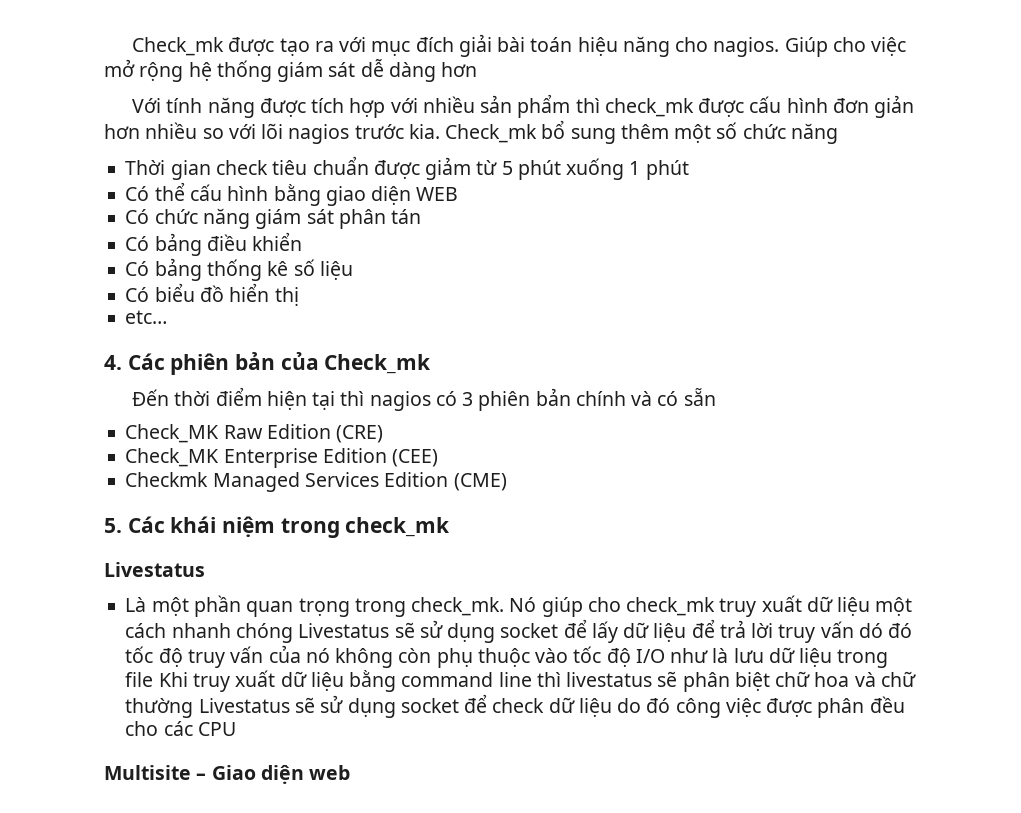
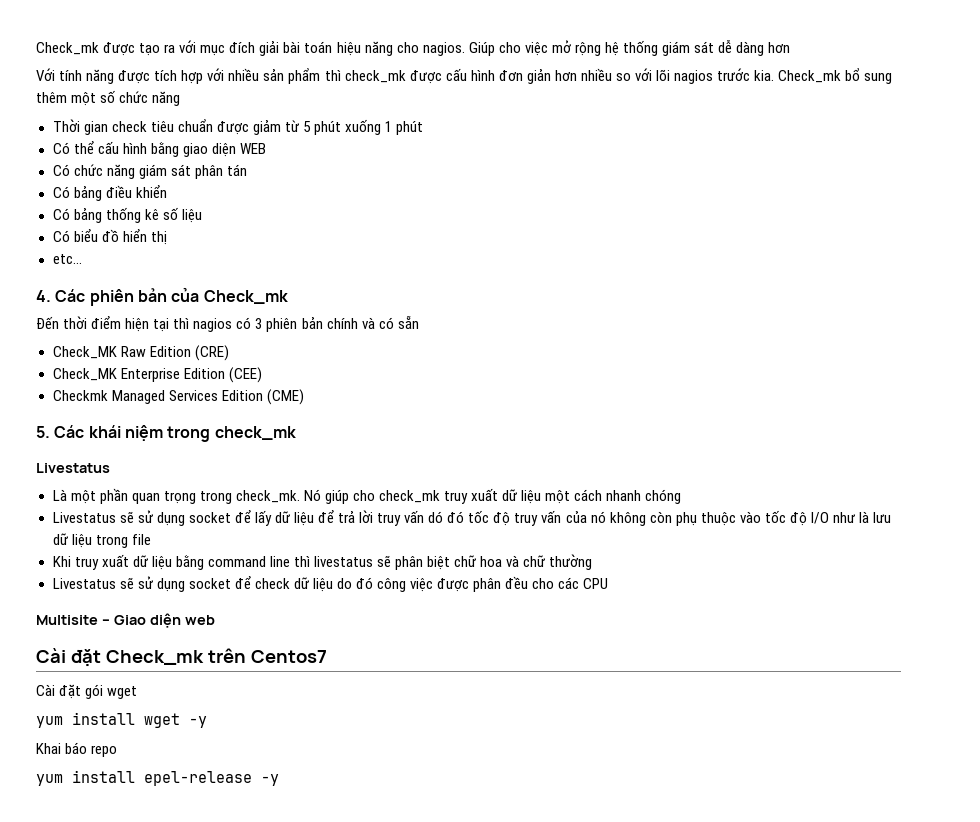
- Nó giúp cho check_mk truy xuất dữ liệu một cách nhanh chóng Livestatus sẽ sử dụng socket để lấy dữ liệu để trả lời truy vấn dó đó tốc độ truy vấn của nó không còn phụ thuộc vào tốc độ I/O như là lưu dữ liệu trong file Khi truy xuất dữ liệu bằng command line thì livestatus sẽ phân biệt chữ hoa và chữ thường Livestatus sẽ sử dụng socket để check dữ liệu do đó công việc được phân đều cho các CPU
+ Nó giúp cho check_mk truy xuất dữ liệu một cách nhanh chóng
+ Livestatus sẽ sử dụng socket để lấy dữ liệu để trả lời truy vấn dó đó tốc độ truy vấn của nó không còn phụ thuộc vào tốc độ I/O như là lưu dữ liệu trong file
+ Khi truy xuất dữ liệu bằng command line thì livestatus sẽ phân biệt chữ hoa và chữ thường
+ Livestatus sẽ sử dụng socket để check dữ liệu do đó công việc được phân đều cho các CPU
+ Cài đặt Check_mk trên Centos7
+ Cài đặt gói wget
+ yum install wget -y
+ Khai báo repo
+ yum install epel-release -y

